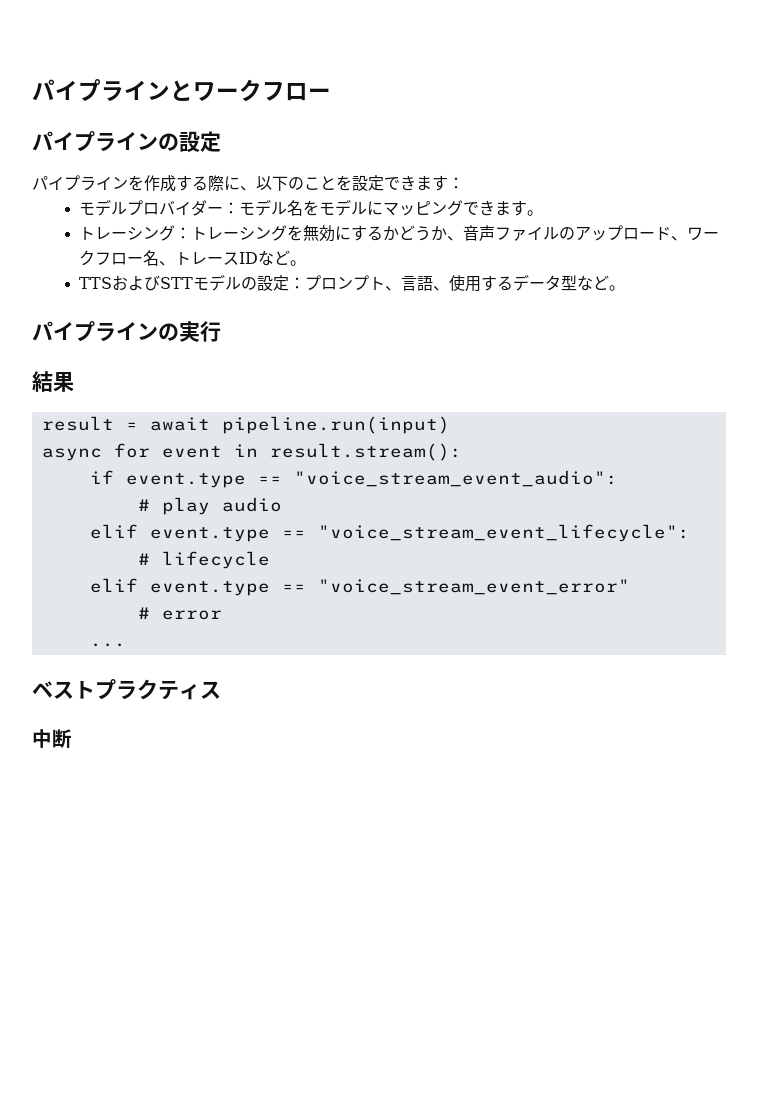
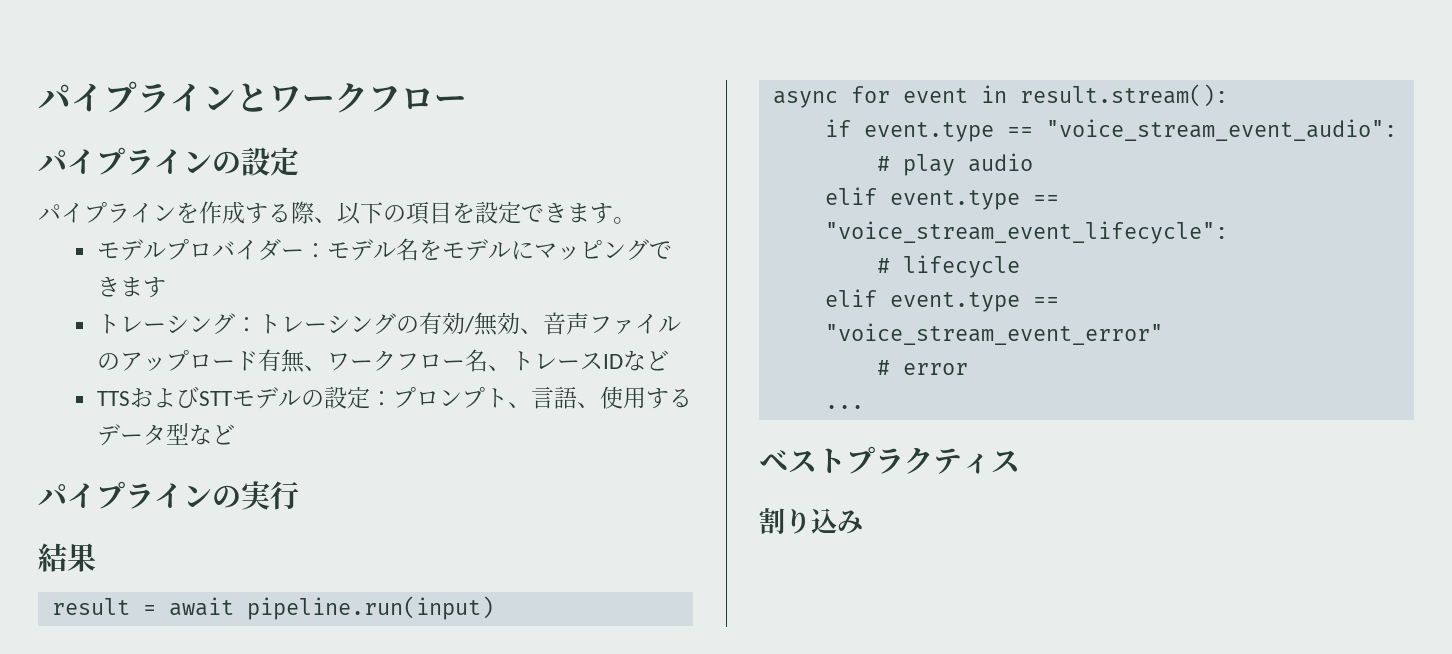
- パイプラインを作成する際に、以下のことを設定できます：
+ パイプラインを作成する際、以下の項目を設定できます。
- モデルプロバイダー：モデル名をモデルにマッピングできます。
+ モデルプロバイダー：モデル名をモデルにマッピングできます
- トレーシング：トレーシングを無効にするかどうか、音声ファイルのアップロード、ワークフロー名、トレースIDなど。
+ トレーシング：トレーシングの有効/無効、音声ファイルのアップロード有無、ワークフロー名、トレースIDなど
- TTSおよびSTTモデルの設定：プロンプト、言語、使用するデータ型など。
+ TTSおよびSTTモデルの設定：プロンプト、言語、使用するデータ型など
- 中断
+ 割り込み

